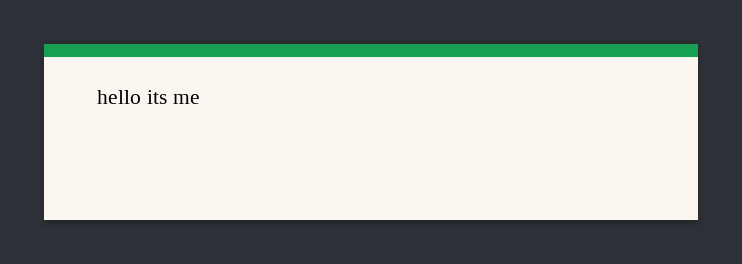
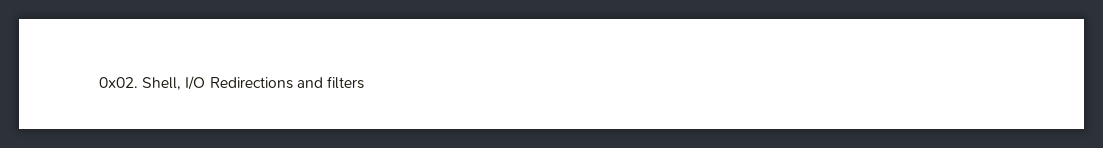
- hello its me
+ 0x02. Shell, I/O Redirections and filters

